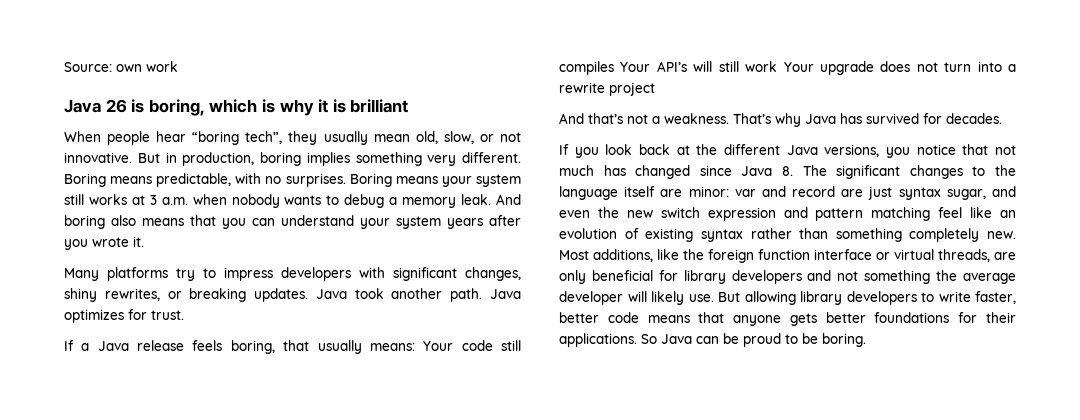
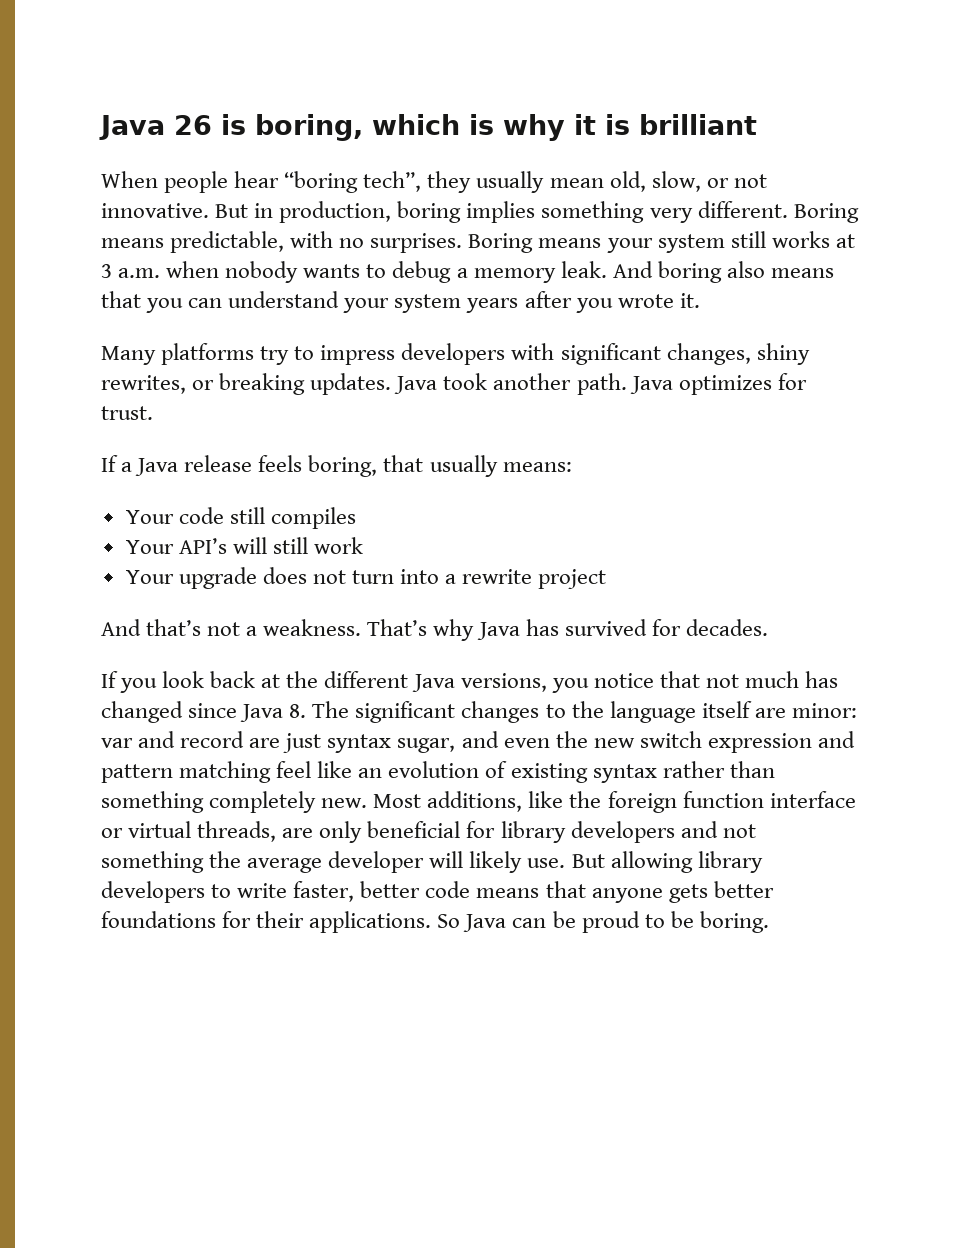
- Source: own work
- If a Java release feels boring, that usually means: Your code still compiles Your API’s will still work Your upgrade does not turn into a rewrite project
+ If a Java release feels boring, that usually means:
+ Your code still compiles
+ Your API’s will still work
+ Your upgrade does not turn into a rewrite project

